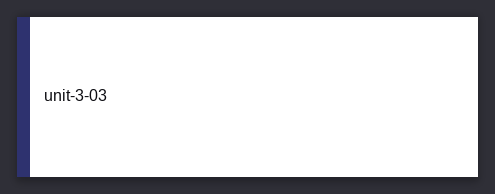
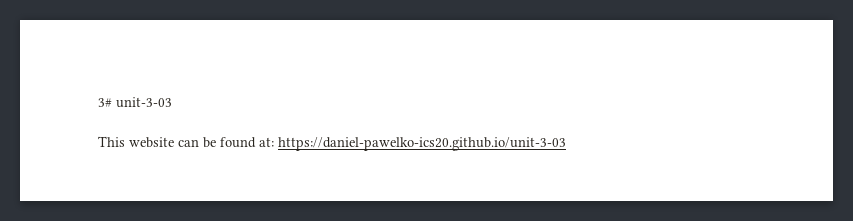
- unit-3-03
+ 3# unit-3-03
+ This website can be found at: https://daniel-pawelko-ics20.github.io/unit-3-03

